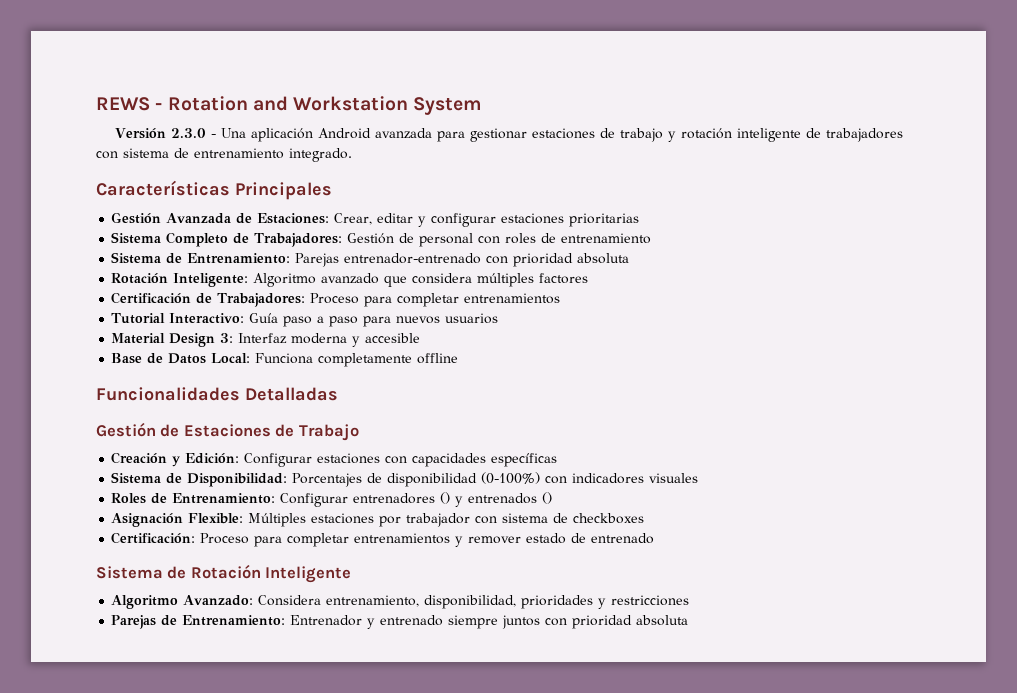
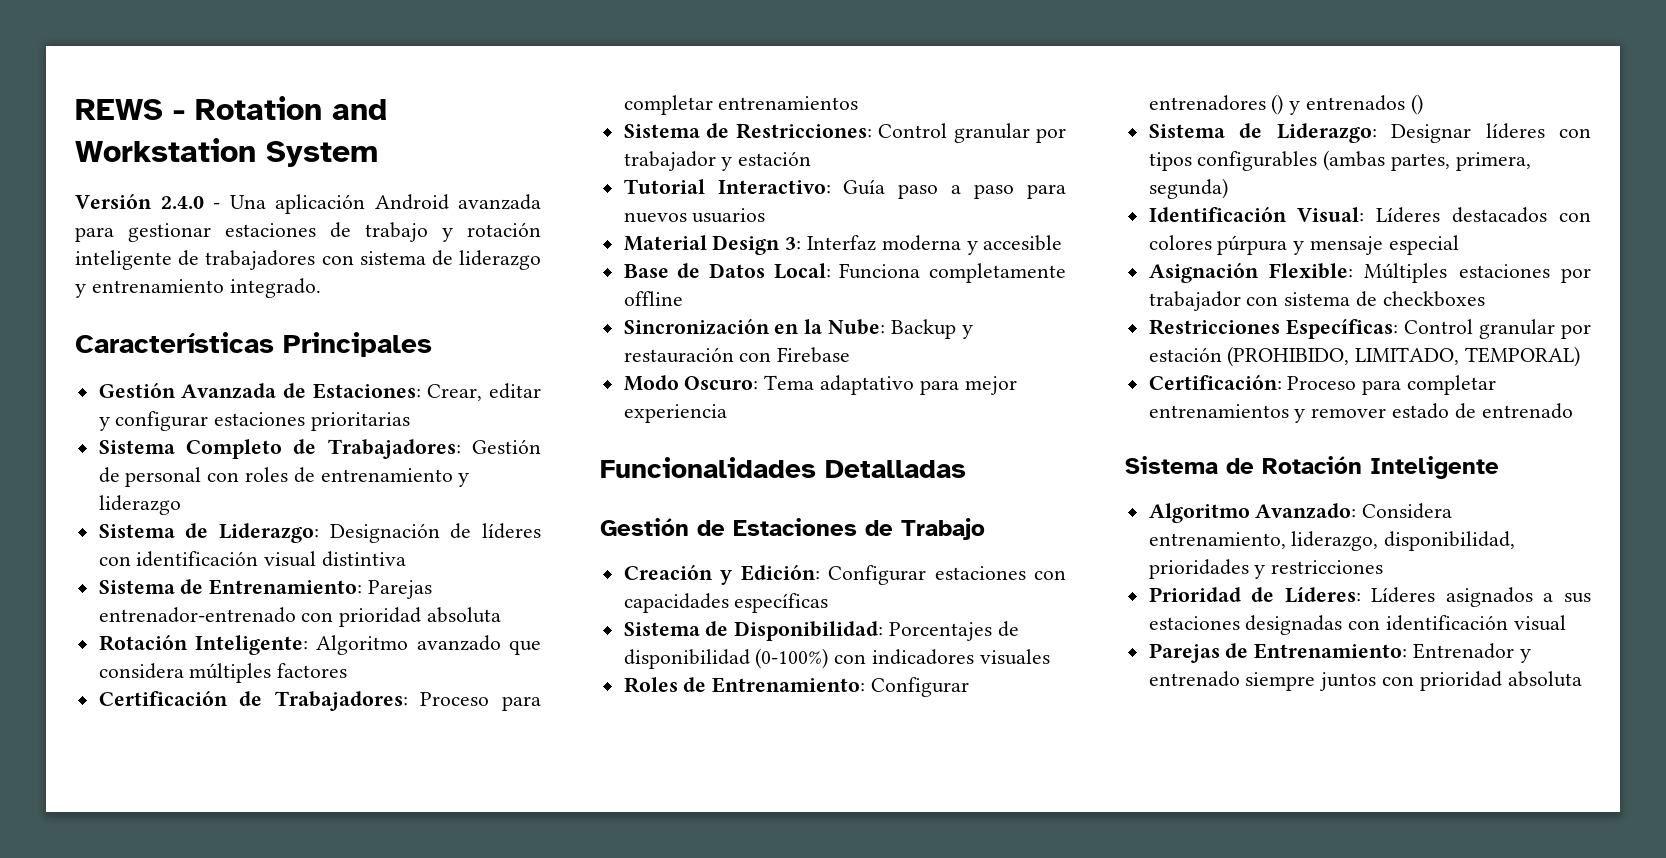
- Versión 2.3.0 - Una aplicación Android avanzada para gestionar estaciones de trabajo y rotación inteligente de trabajadores con sistema de entrenamiento integrado.
+ Versión 2.4.0 - Una aplicación Android avanzada para gestionar estaciones de trabajo y rotación inteligente de trabajadores con sistema de liderazgo y entrenamiento integrado.
- Sistema Completo de Trabajadores: Gestión de personal con roles de entrenamiento
+ Sistema Completo de Trabajadores: Gestión de personal con roles de entrenamiento y liderazgo
+ Sistema de Liderazgo: Designación de líderes con identificación visual distintiva
+ Sistema de Restricciones: Control granular por trabajador y estación
+ Sincronización en la Nube: Backup y restauración con Firebase
+ Modo Oscuro: Tema adaptativo para mejor experiencia
+ Sistema de Liderazgo: Designar líderes con tipos configurables (ambas partes, primera, segunda)
+ Identificación Visual: Líderes destacados con colores púrpura y mensaje especial
+ Restricciones Específicas: Control granular por estación (PROHIBIDO, LIMITADO, TEMPORAL)
- Algoritmo Avanzado: Considera entrenamiento, disponibilidad, prioridades y restricciones
+ Algoritmo Avanzado: Considera entrenamiento, liderazgo, disponibilidad, prioridades y restricciones
+ Prioridad de Líderes: Líderes asignados a sus estaciones designadas con identificación visual

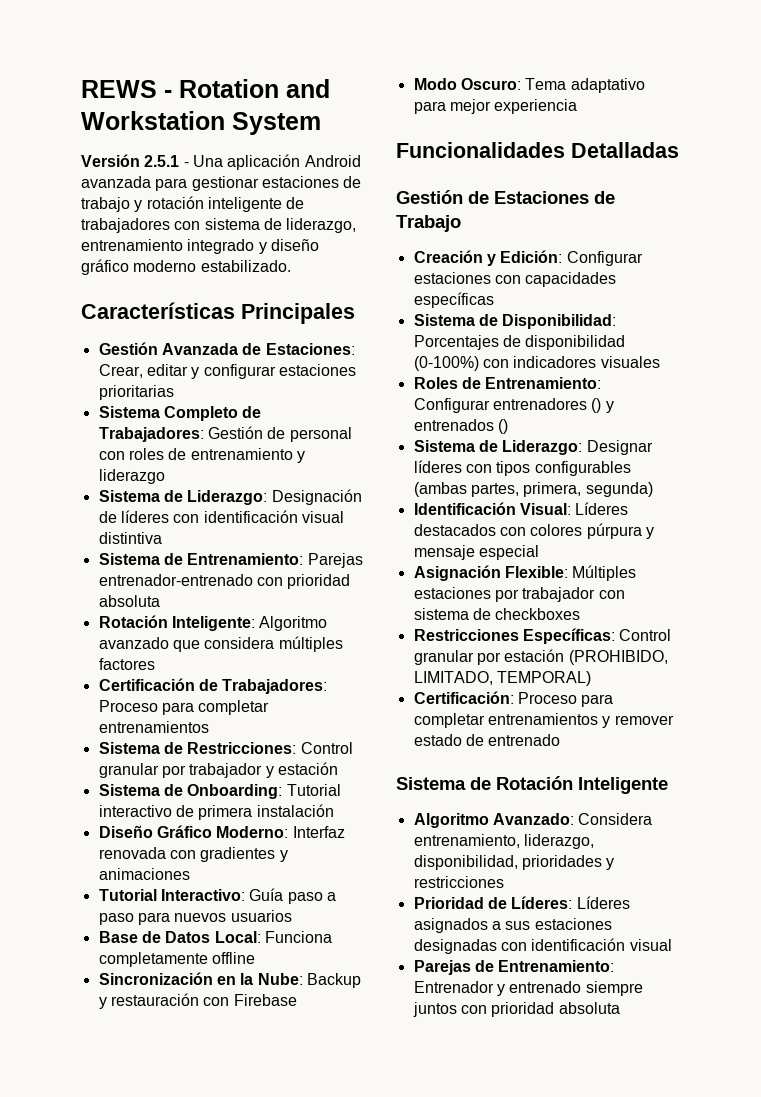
- Versión 2.4.0 - Una aplicación Android avanzada para gestionar estaciones de trabajo y rotación inteligente de trabajadores con sistema de liderazgo y entrenamiento integrado.
+ Versión 2.5.1 - Una aplicación Android avanzada para gestionar estaciones de trabajo y rotación inteligente de trabajadores con sistema de liderazgo, entrenamiento integrado y diseño gráfico moderno estabilizado.
+ Sistema de Onboarding: Tutorial interactivo de primera instalación
+ Diseño Gráfico Moderno: Interfaz renovada con gradientes y animaciones
- Material Design 3: Interfaz moderna y accesible

